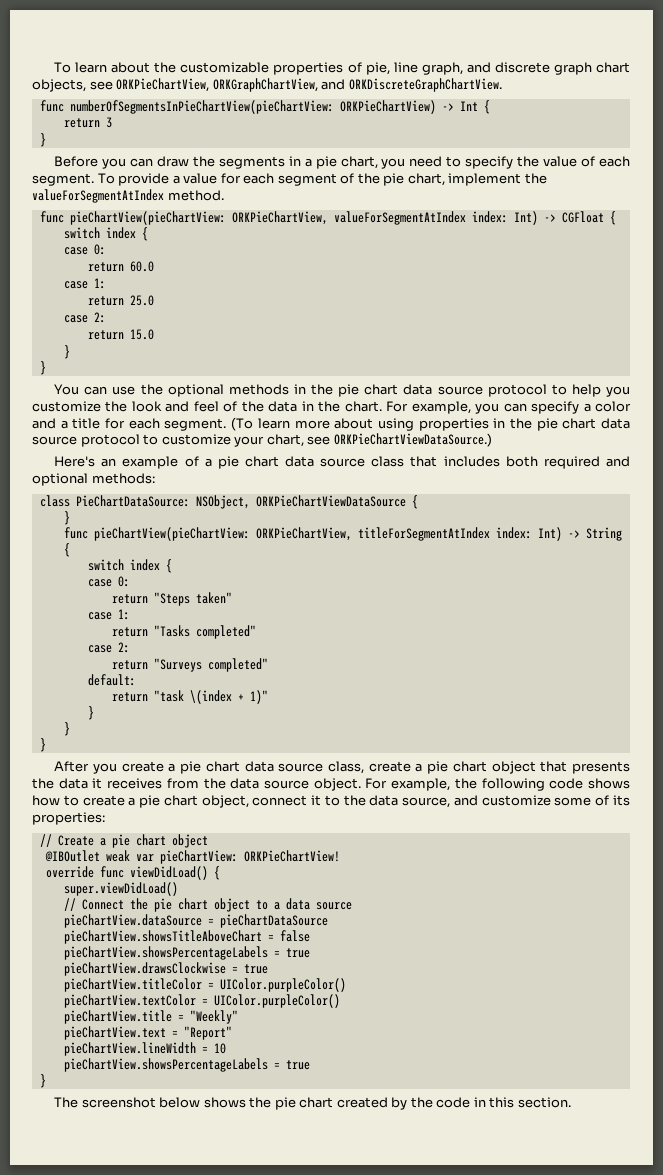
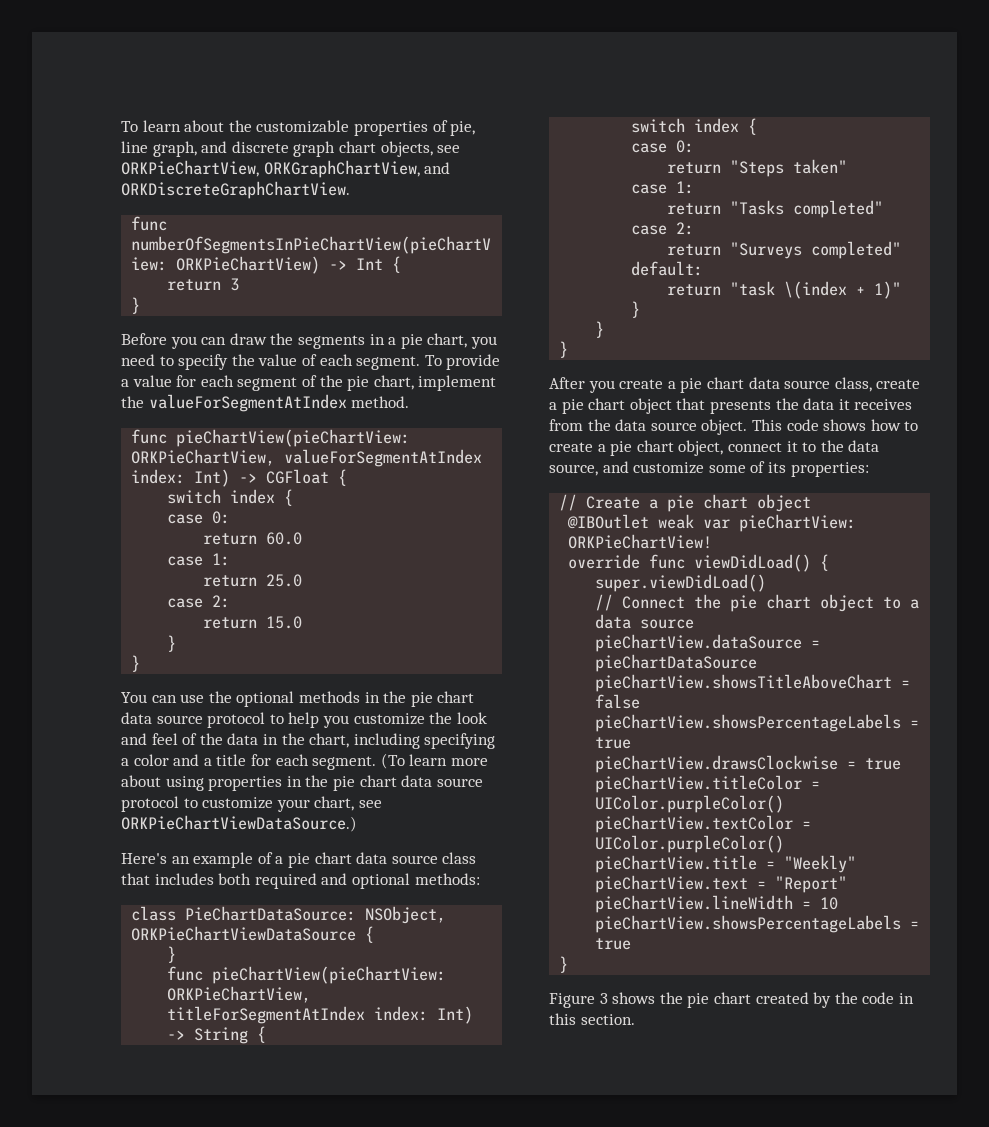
- You can use the optional methods in the pie chart data source protocol to help you customize the look and feel of the data in the chart. For example, you can specify a color and a title for each segment.
+ You can use the optional methods in the pie chart data source protocol to help you customize the look and feel of the data in the chart, including specifying a color and a title for each segment.
- For example, the following code shows how to create a pie chart object, connect it to the data source, and customize some of its properties:
+ This code shows how to create a pie chart object, connect it to the data source, and customize some of its properties:
- The screenshot below shows the pie chart created by the code in this section.
+ Figure 3 shows the pie chart created by the code in this section.

